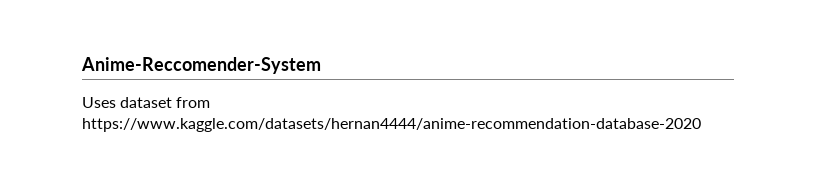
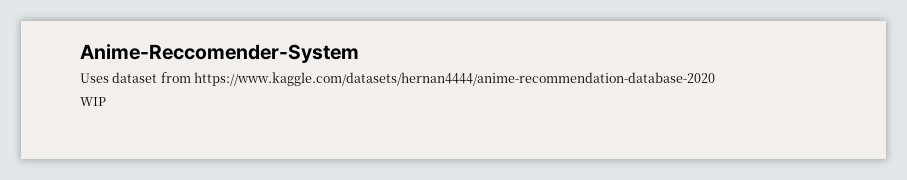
+ WIP

